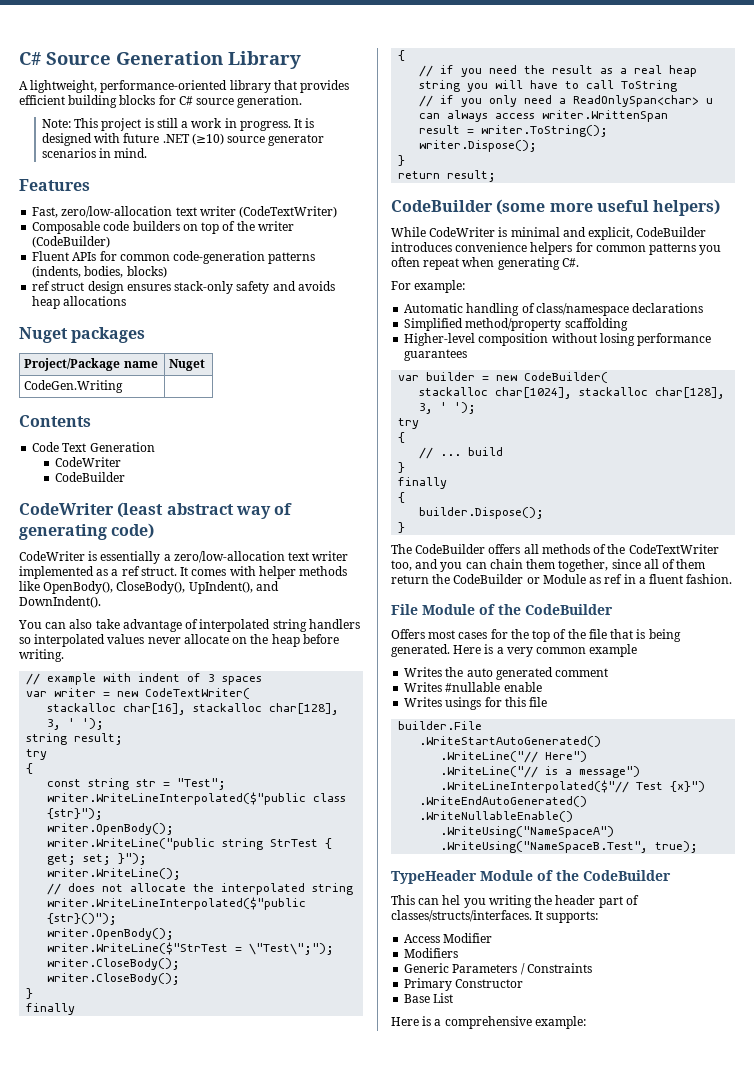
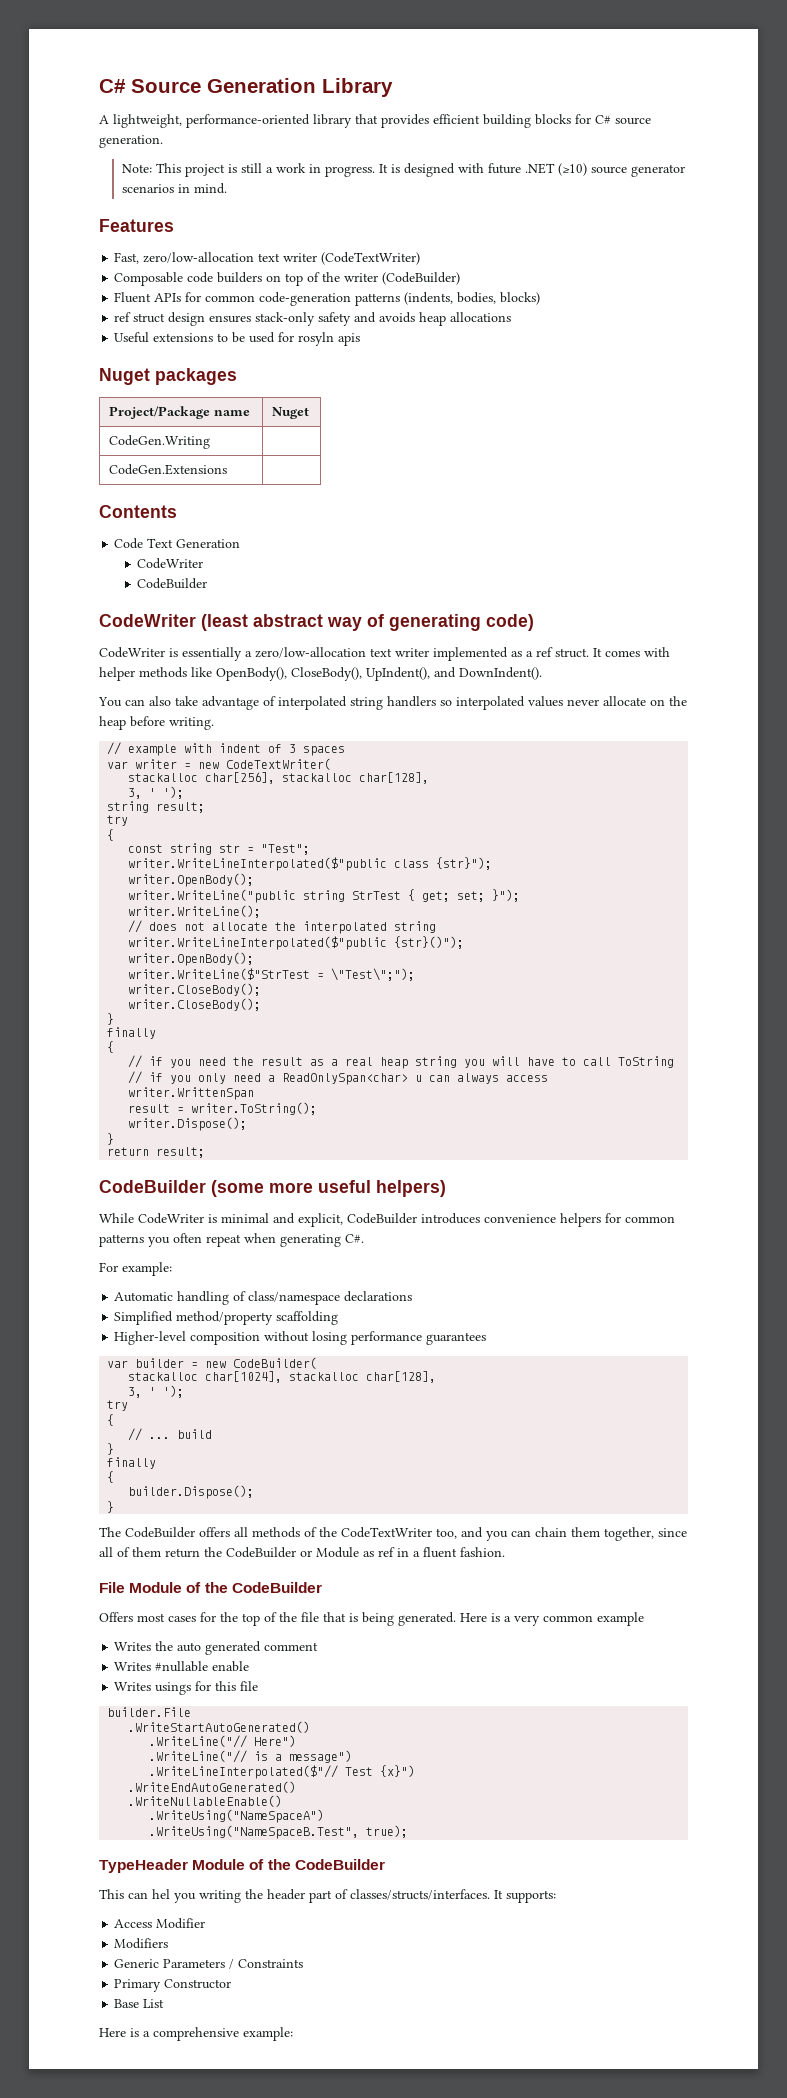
+ Useful extensions to be used for rosyln apis
+ CodeGen.Extensions |
- stackalloc char[16], stackalloc char[128],
+ stackalloc char[256], stackalloc char[128],

